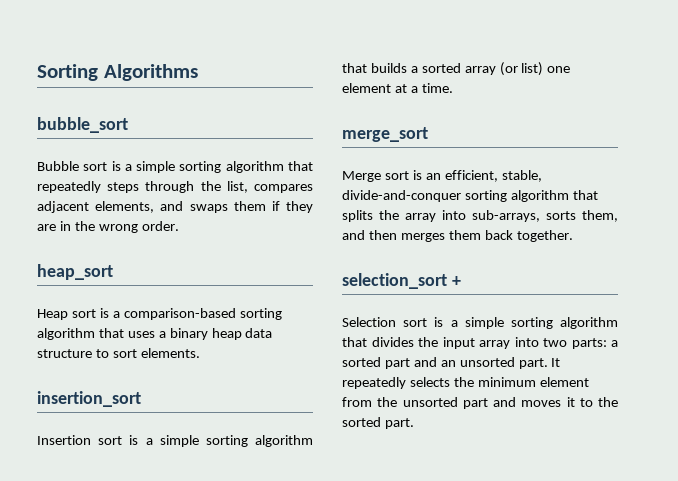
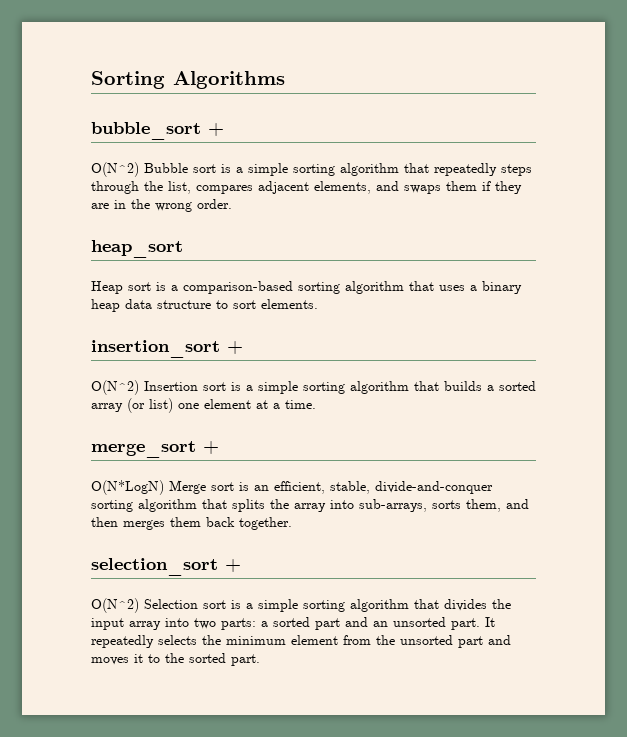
- bubble_sort
- Bubble sort is a simple sorting algorithm that repeatedly steps through the list, compares adjacent elements, and swaps them if they are in the wrong order.
+ bubble_sort +
+ O(N^2) Bubble sort is a simple sorting algorithm that repeatedly steps through the list, compares adjacent elements, and swaps them if they are in the wrong order.
- insertion_sort
- Insertion sort is a simple sorting algorithm that builds a sorted array (or list) one element at a time.
+ insertion_sort +
+ O(N^2) Insertion sort is a simple sorting algorithm that builds a sorted array (or list) one element at a time.
- merge_sort
- Merge sort is an efficient, stable, divide-and-conquer sorting algorithm that splits the array into sub-arrays, sorts them, and then merges them back together.
+ merge_sort +
+ O(N*LogN) Merge sort is an efficient, stable, divide-and-conquer sorting algorithm that splits the array into sub-arrays, sorts them, and then merges them back together.
- Selection sort is a simple sorting algorithm that divides the input array into two parts: a sorted part and an unsorted part.
+ O(N^2) Selection sort is a simple sorting algorithm that divides the input array into two parts: a sorted part and an unsorted part.

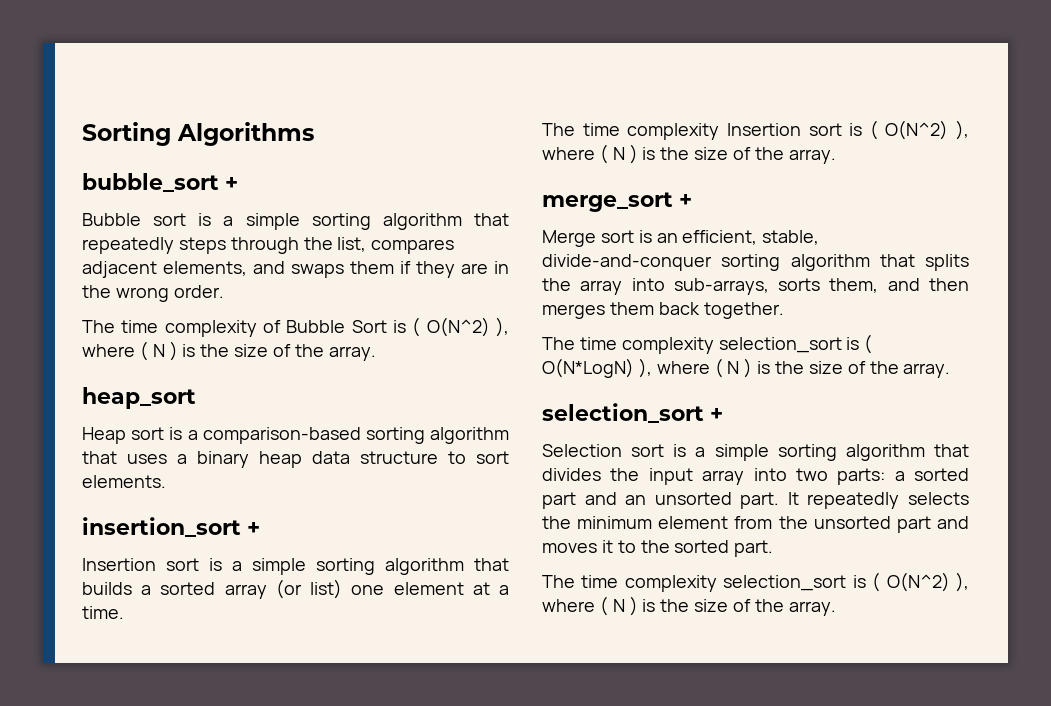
- O(N^2) Bubble sort is a simple sorting algorithm that repeatedly steps through the list, compares adjacent elements, and swaps them if they are in the wrong order.
+ Bubble sort is a simple sorting algorithm that repeatedly steps through the list, compares adjacent elements, and swaps them if they are in the wrong order.
+ The time complexity of Bubble Sort is ( O(N^2) ), where ( N ) is the size of the array.
- O(N^2) Insertion sort is a simple sorting algorithm that builds a sorted array (or list) one element at a time.
+ Insertion sort is a simple sorting algorithm that builds a sorted array (or list) one element at a time.
+ The time complexity Insertion sort is ( O(N^2) ), where ( N ) is the size of the array.
- O(N*LogN) Merge sort is an efficient, stable, divide-and-conquer sorting algorithm that splits the array into sub-arrays, sorts them, and then merges them back together.
+ Merge sort is an efficient, stable, divide-and-conquer sorting algorithm that splits the array into sub-arrays, sorts them, and then merges them back together.
+ The time complexity selection_sort is ( O(N*LogN) ), where ( N ) is the size of the array.
- O(N^2) Selection sort is a simple sorting algorithm that divides the input array into two parts: a sorted part and an unsorted part.
+ Selection sort is a simple sorting algorithm that divides the input array into two parts: a sorted part and an unsorted part.
+ The time complexity selection_sort is ( O(N^2) ), where ( N ) is the size of the array.

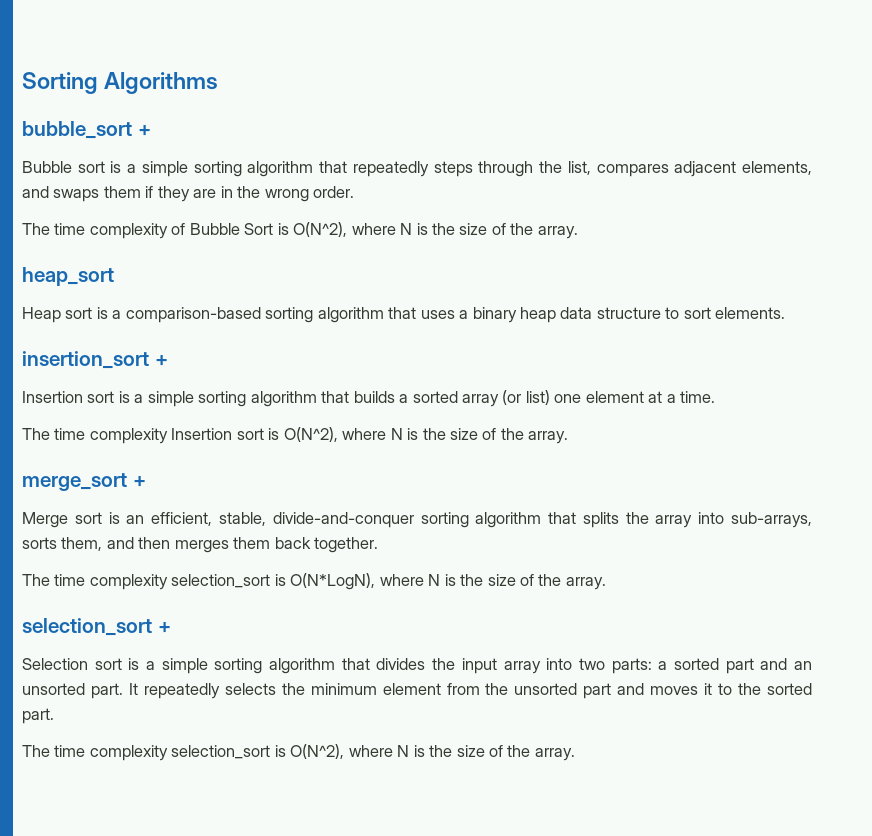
- The time complexity of Bubble Sort is ( O(N^2) ), where ( N ) is the size of the array.
+ The time complexity of Bubble Sort is O(N^2), where N is the size of the array.
- The time complexity Insertion sort is ( O(N^2) ), where ( N ) is the size of the array.
+ The time complexity Insertion sort is O(N^2), where N is the size of the array.
- The time complexity selection_sort is ( O(N*LogN) ), where ( N ) is the size of the array.
+ The time complexity selection_sort is O(N*LogN), where N is the size of the array.
- The time complexity selection_sort is ( O(N^2) ), where ( N ) is the size of the array.
+ The time complexity selection_sort is O(N^2), where N is the size of the array.

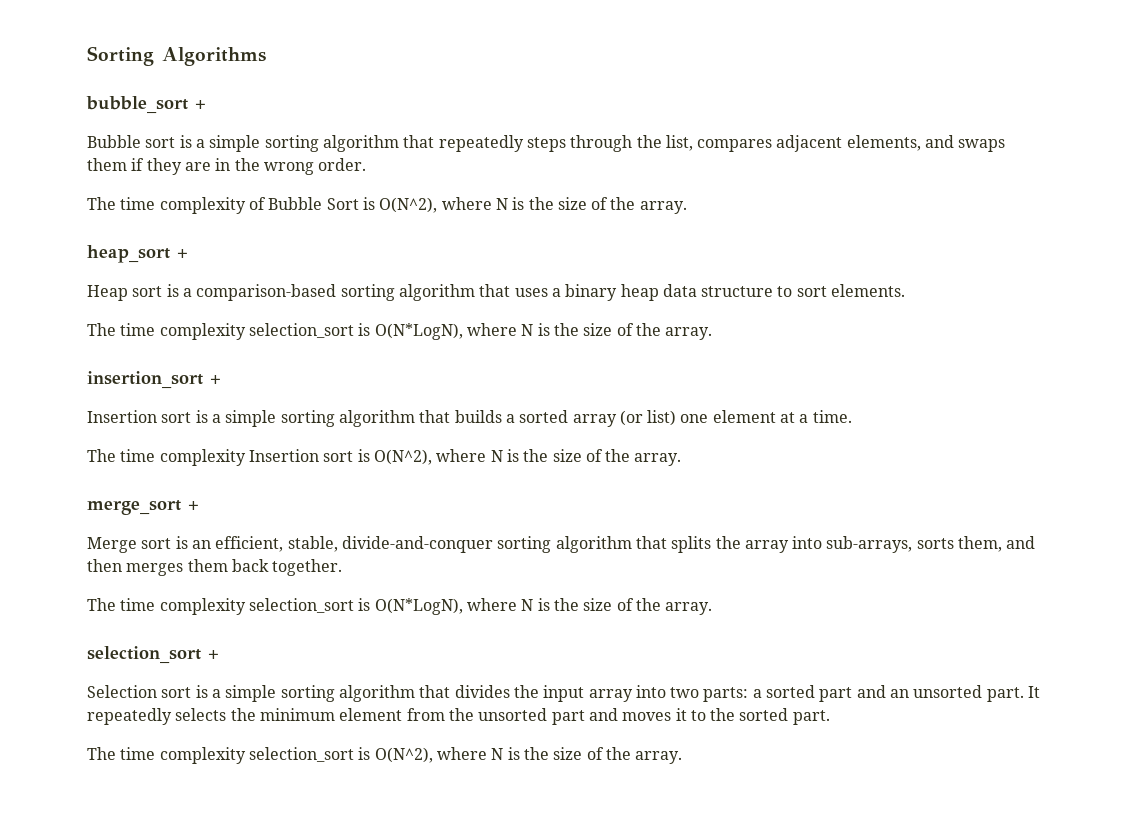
- heap_sort
+ heap_sort +
  Heap sort is a comparison-based sorting algorithm that uses a binary heap data structure to sort elements.
+ The time complexity selection_sort is O(N*LogN), where N is the size of the array.

